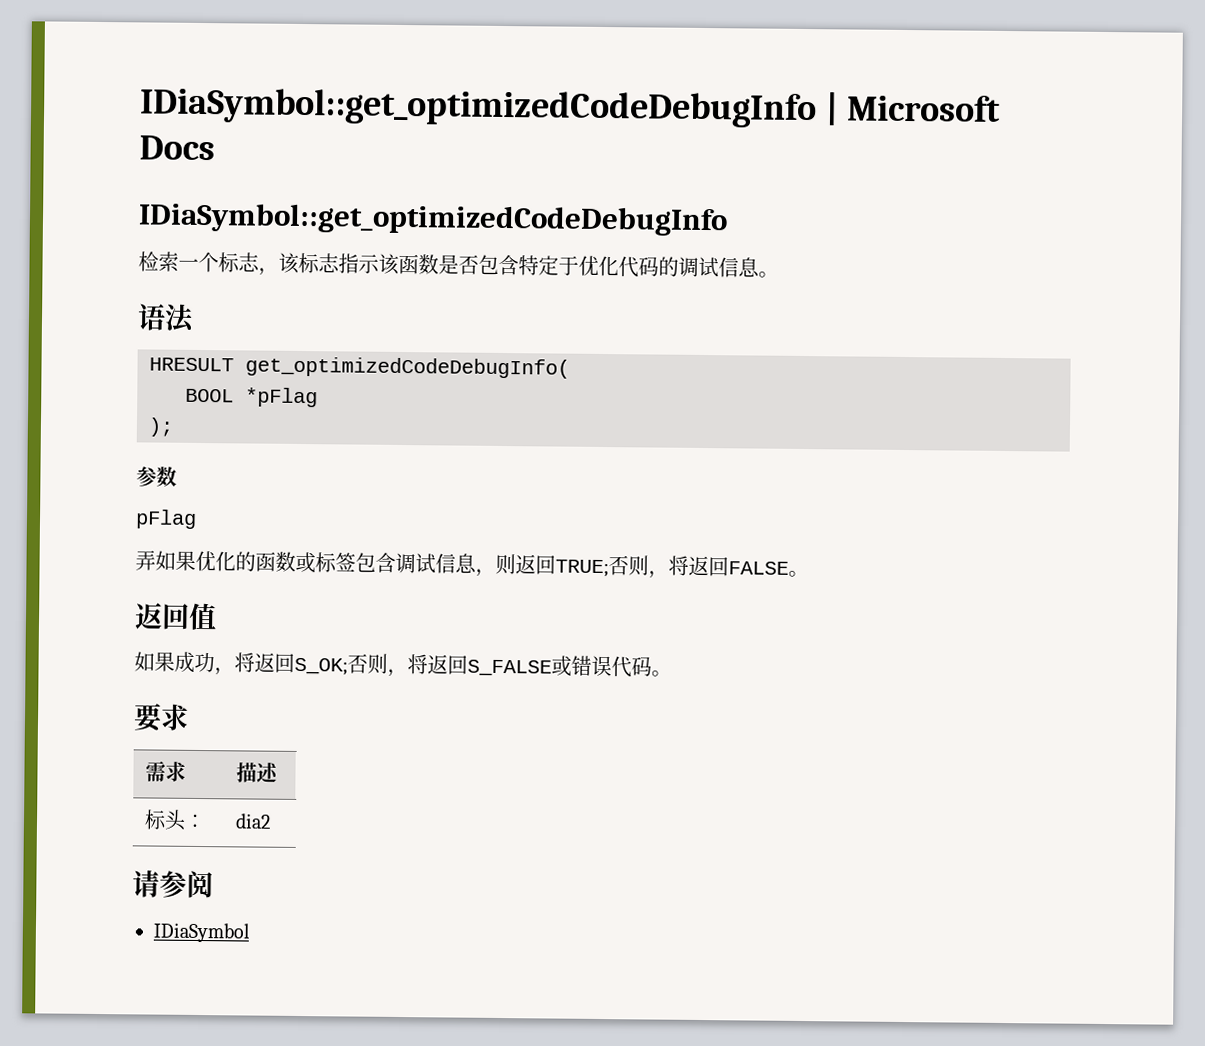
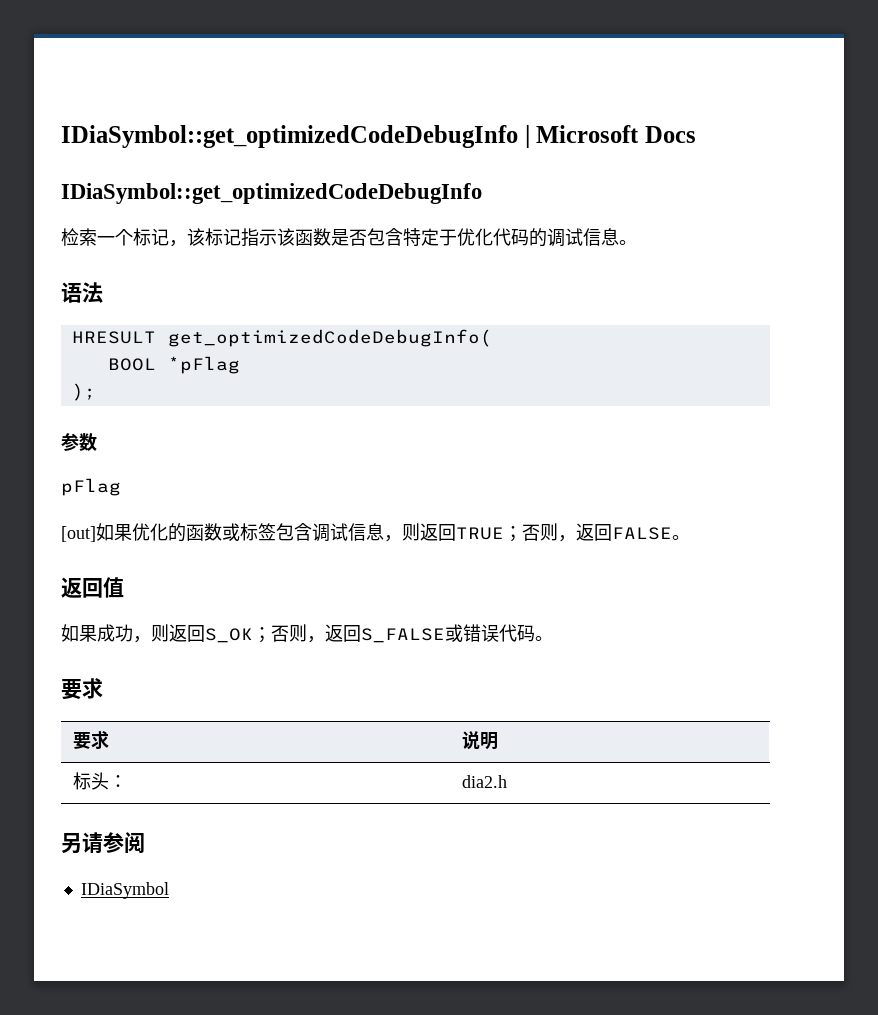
- 检索一个标志，该标志指示该函数是否包含特定于优化代码的调试信息。
+ 检索一个标记，该标记指示该函数是否包含特定于优化代码的调试信息。
- 弄如果优化的函数或标签包含调试信息，则返回TRUE;否则，将返回FALSE。
+ [out]如果优化的函数或标签包含调试信息，则返回TRUE；否则，返回FALSE。
- 如果成功，将返回S_OK;否则，将返回S_FALSE或错误代码。
+ 如果成功，则返回S_OK；否则，返回S_FALSE或错误代码。
- 需求 | 描述
+ 要求 | 说明
- 标头： | dia2
- 请参阅
+ 标头： | dia2.h
+ 另请参阅

